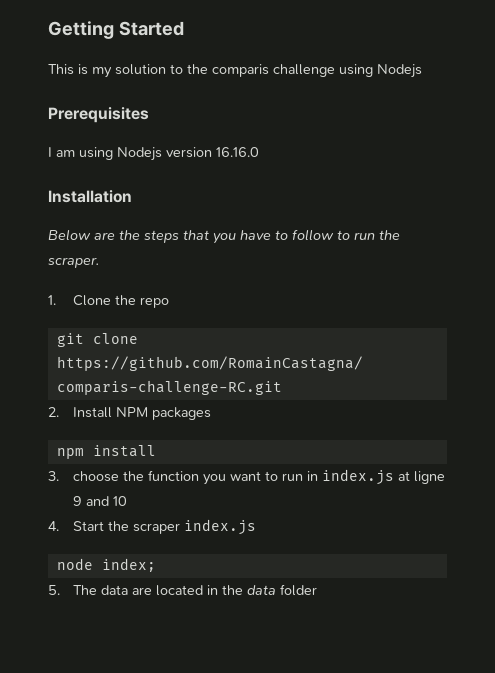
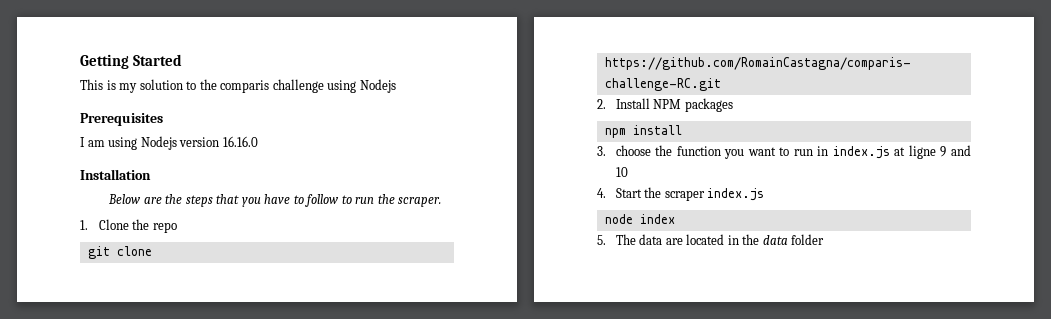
- node index;
+ node index

